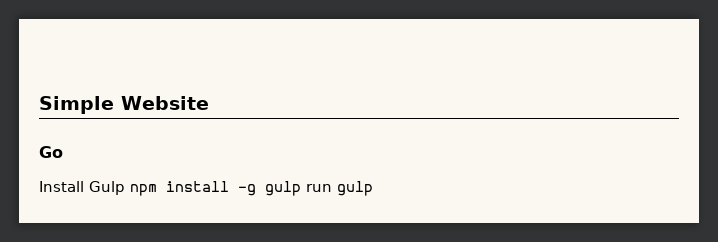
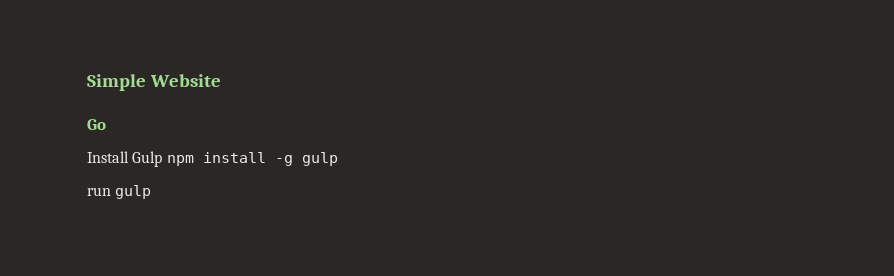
- Install Gulp npm install -g gulp run gulp
+ Install Gulp npm install -g gulp
+ run gulp

